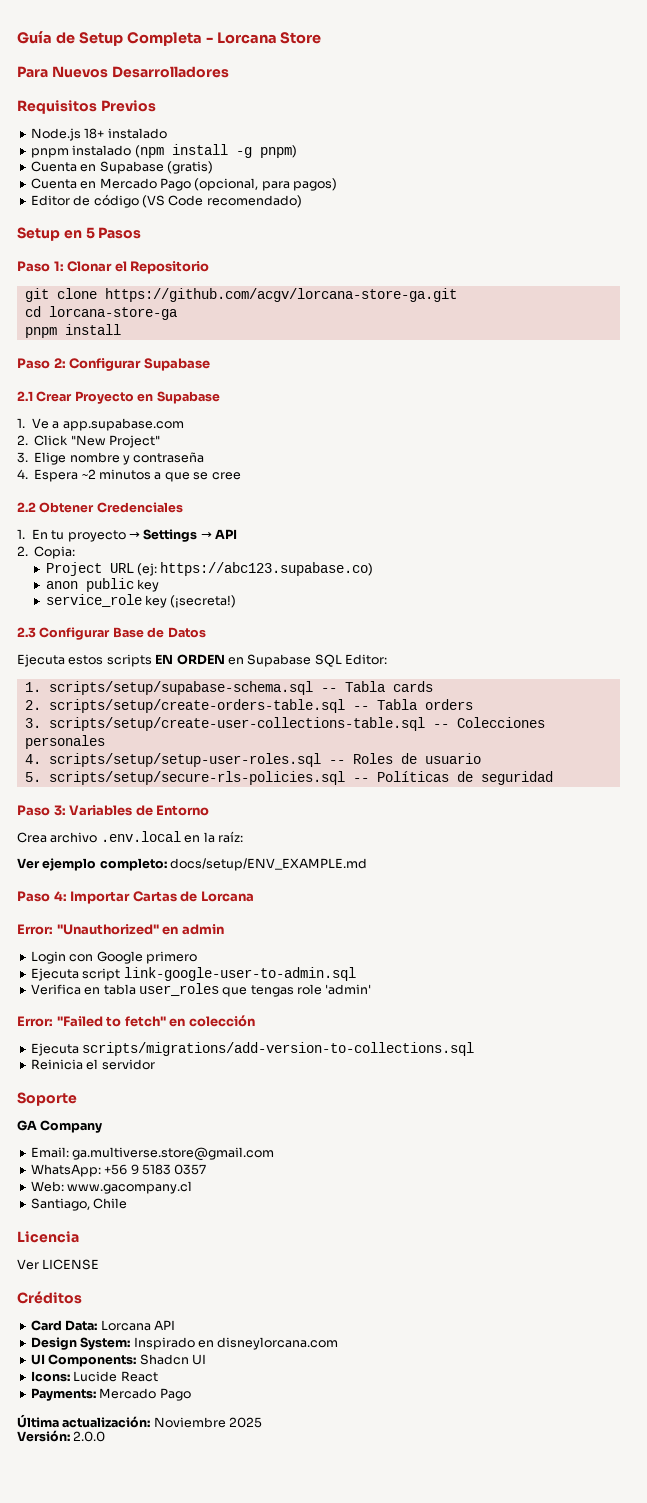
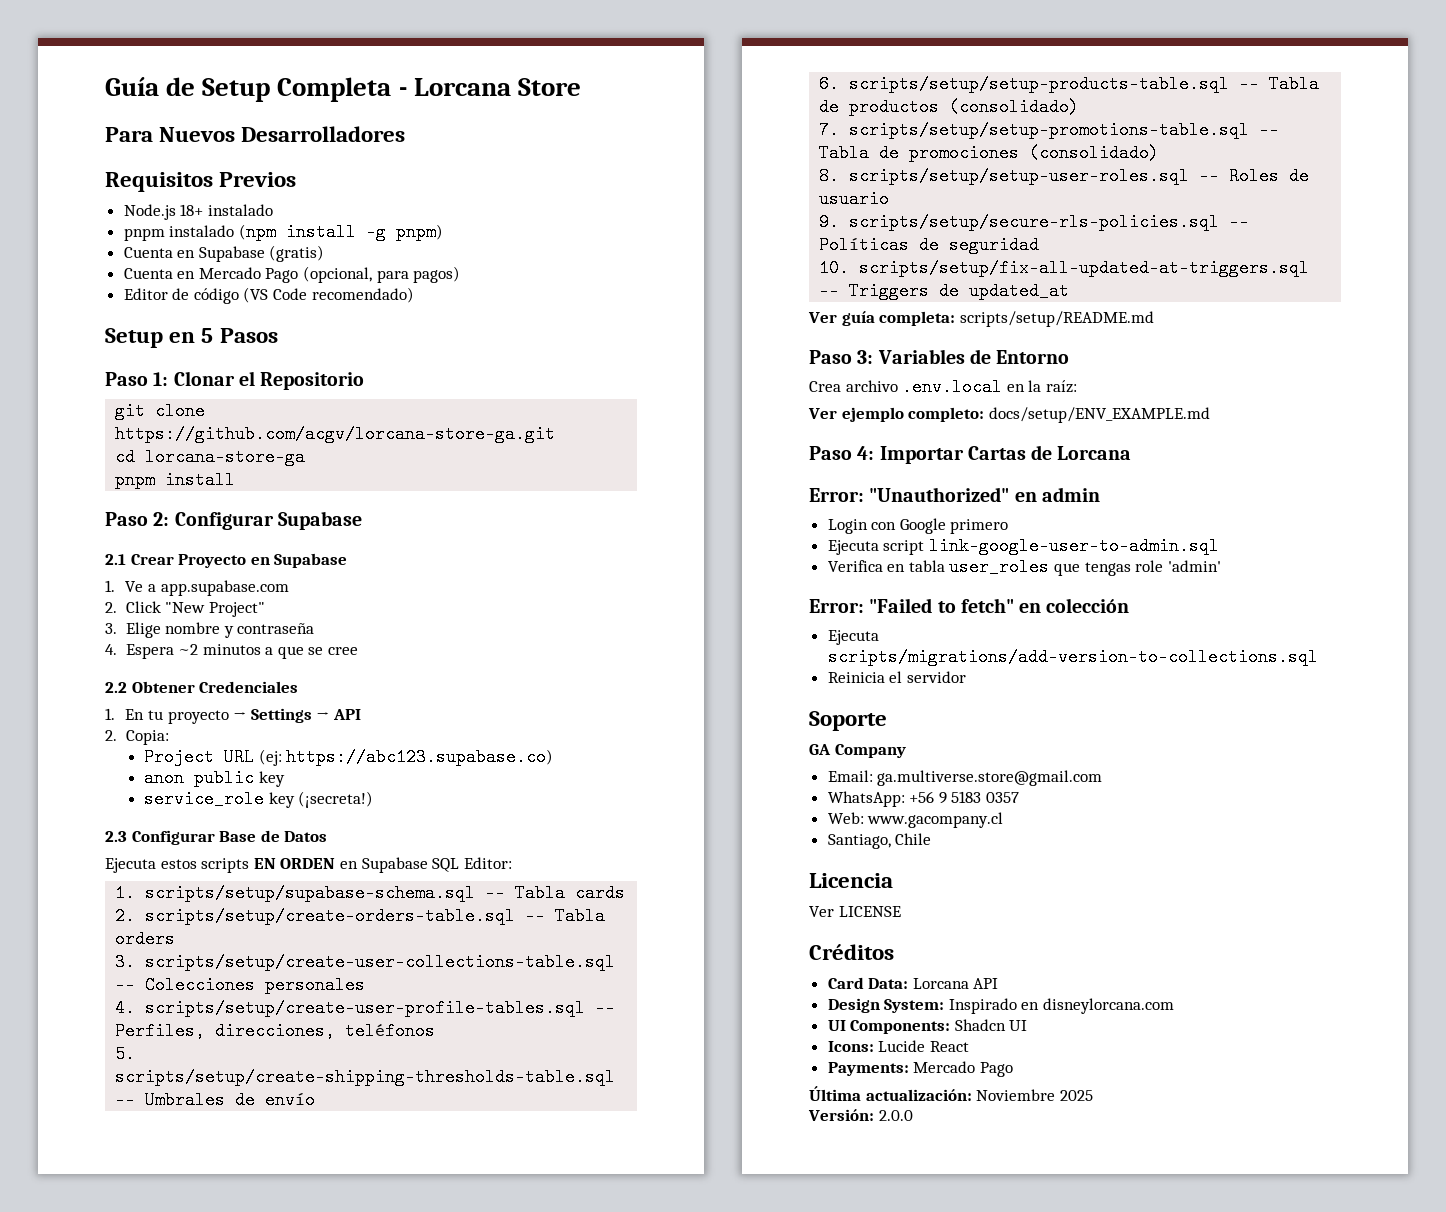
- 4. scripts/setup/setup-user-roles.sql -- Roles de usuario
+ 4. scripts/setup/create-user-profile-tables.sql -- Perfiles, direcciones, teléfonos
+ 5. scripts/setup/create-shipping-thresholds-table.sql -- Umbrales de envío
+ 6. scripts/setup/setup-products-table.sql -- Tabla de productos (consolidado)
+ 7. scripts/setup/setup-promotions-table.sql -- Tabla de promociones (consolidado)
+ 8. scripts/setup/setup-user-roles.sql -- Roles de usuario
- 5. scripts/setup/secure-rls-policies.sql -- Políticas de seguridad
+ 9. scripts/setup/secure-rls-policies.sql -- Políticas de seguridad
+ 10. scripts/setup/fix-all-updated-at-triggers.sql -- Triggers de updated_at
+ Ver guía completa: scripts/setup/README.md

